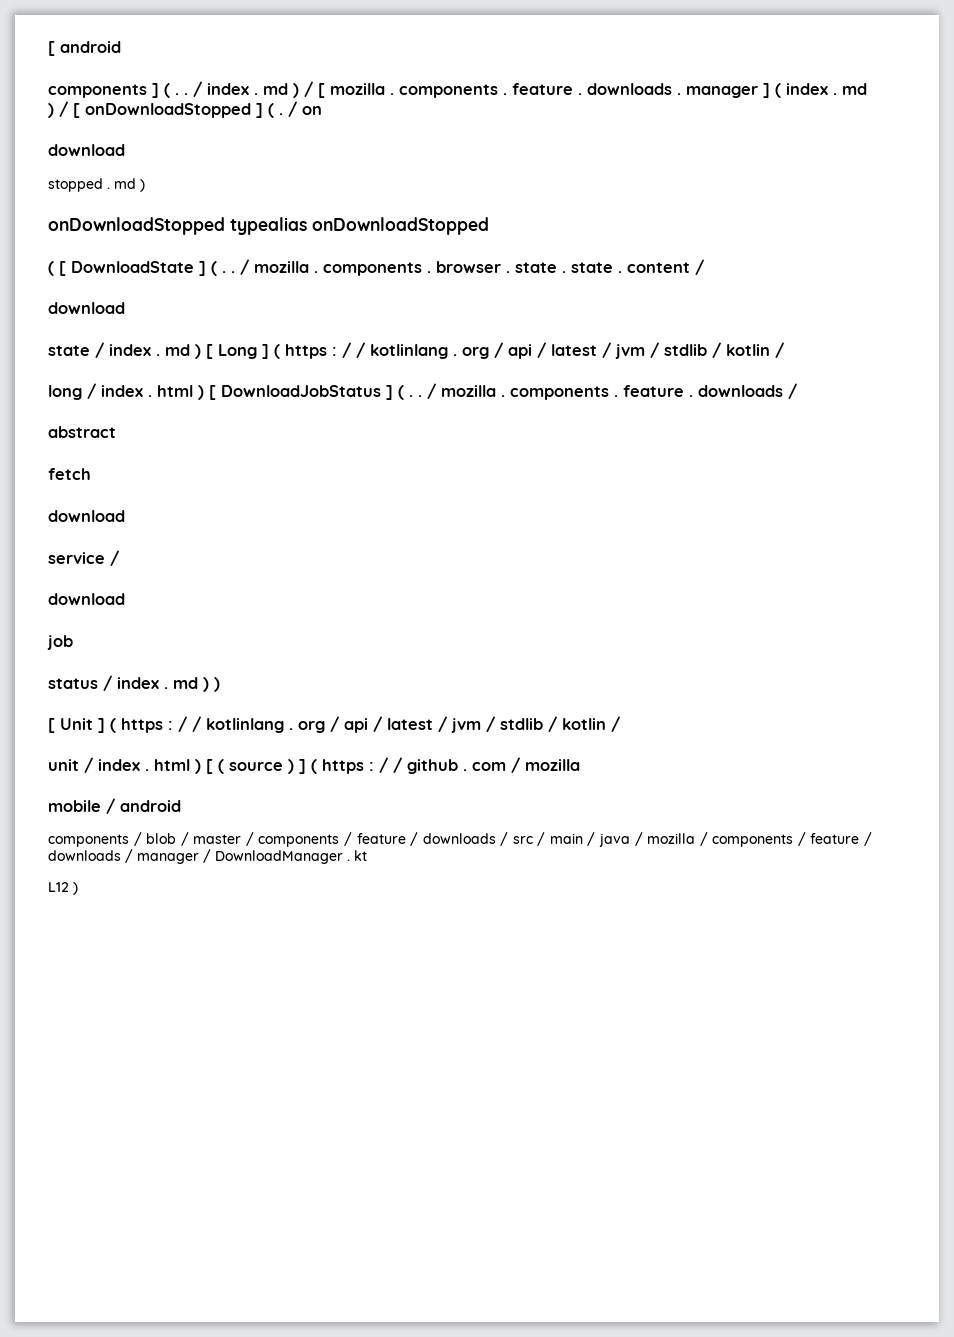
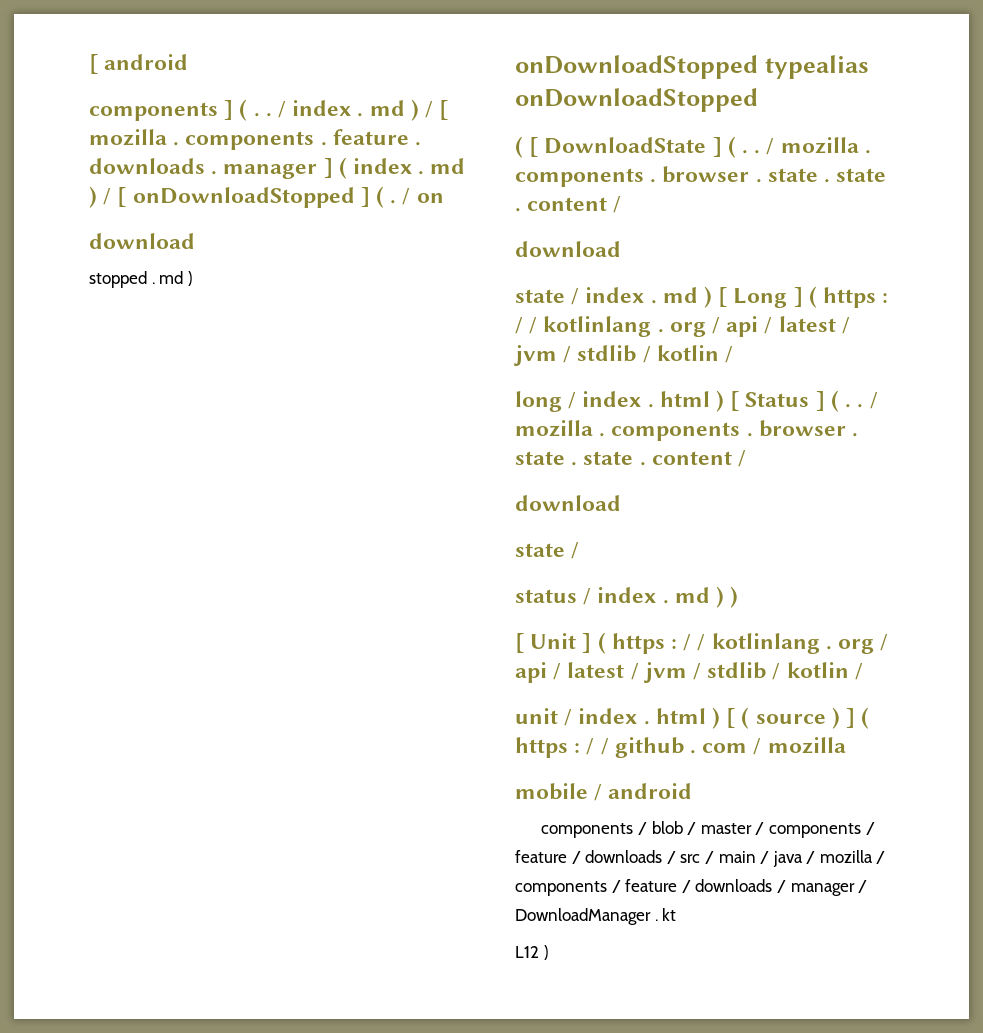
- long / index . html ) [ DownloadJobStatus ] ( . . / mozilla . components . feature . downloads /
- abstract
- fetch
+ long / index . html ) [ Status ] ( . . / mozilla . components . browser . state . state . content /
  download
- service /
- download
- job
+ state /

